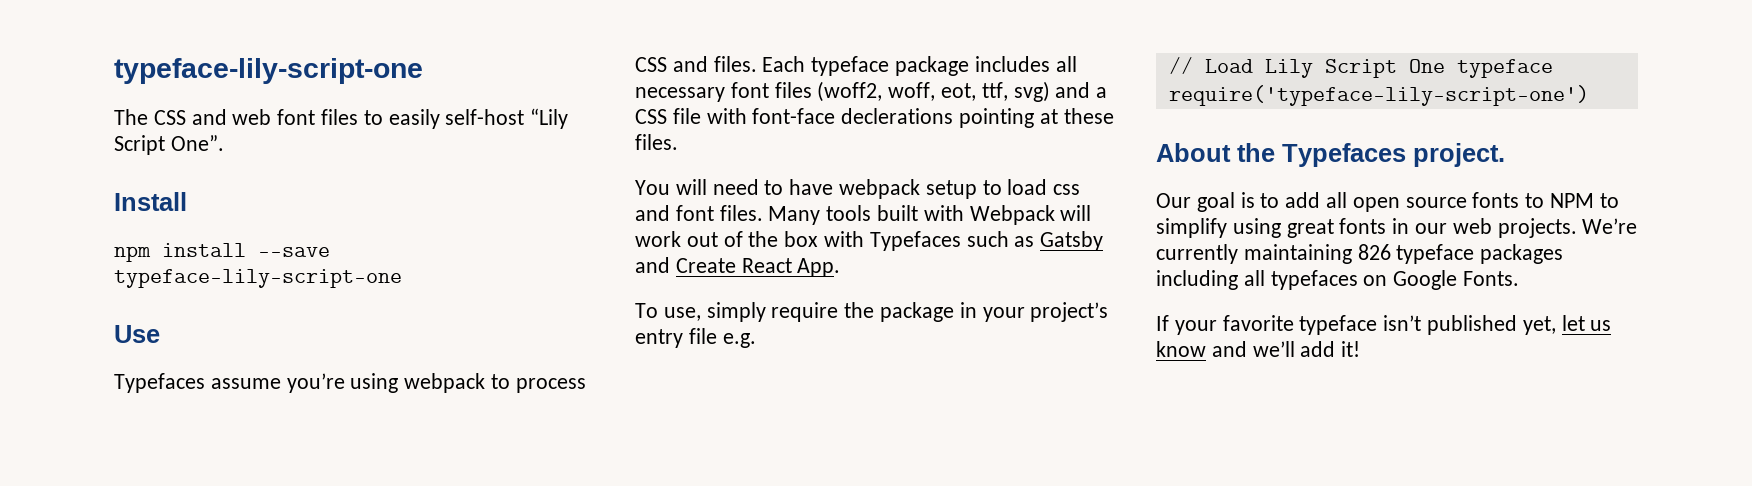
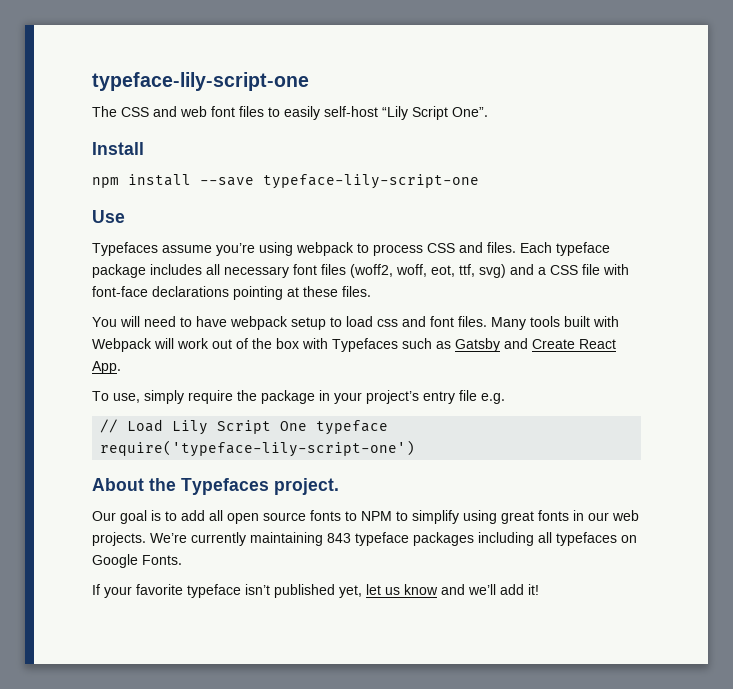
- Each typeface package includes all necessary font files (woff2, woff, eot, ttf, svg) and a CSS file with font-face declerations pointing at these files.
+ Each typeface package includes all necessary font files (woff2, woff, eot, ttf, svg) and a CSS file with font-face declarations pointing at these files.
- We’re currently maintaining 826 typeface packages including all typefaces on Google Fonts.
+ We’re currently maintaining 843 typeface packages including all typefaces on Google Fonts.

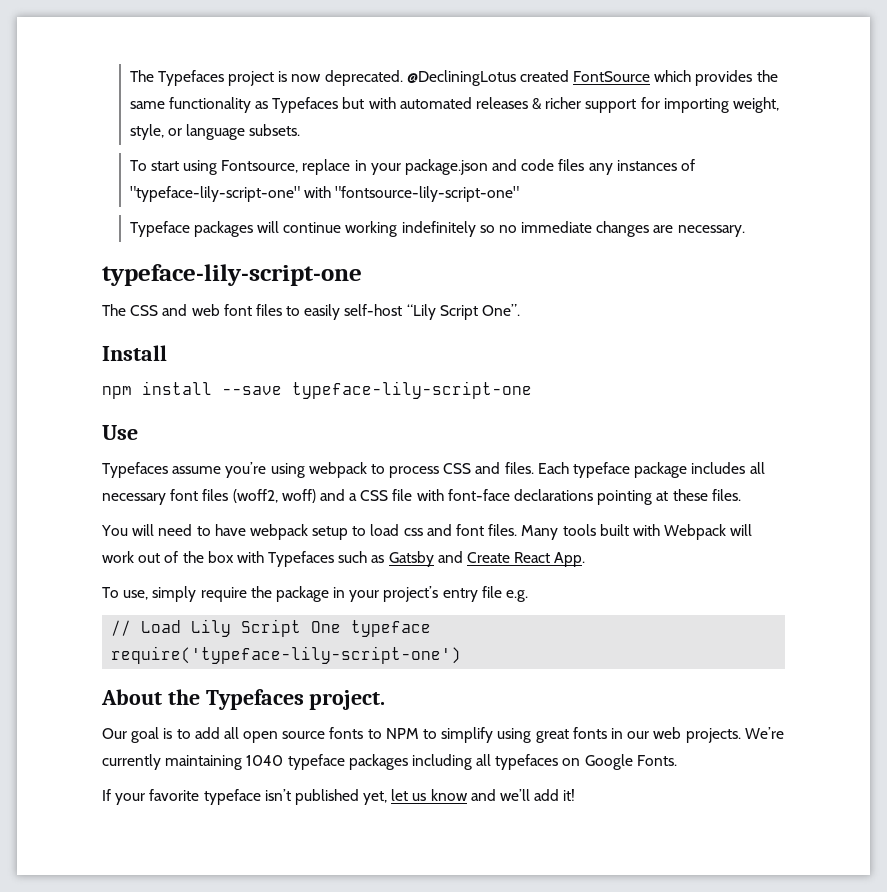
+ The Typefaces project is now deprecated. @DecliningLotus created FontSource which provides the same functionality as Typefaces but with automated releases & richer support for importing weight, style, or language subsets.
+ To start using Fontsource, replace in your package.json and code files any instances of "typeface-lily-script-one" with "fontsource-lily-script-one"
+ Typeface packages will continue working indefinitely so no immediate changes are necessary.
- Each typeface package includes all necessary font files (woff2, woff, eot, ttf, svg) and a CSS file with font-face declarations pointing at these files.
+ Each typeface package includes all necessary font files (woff2, woff) and a CSS file with font-face declarations pointing at these files.
- We’re currently maintaining 843 typeface packages including all typefaces on Google Fonts.
+ We’re currently maintaining 1040 typeface packages including all typefaces on Google Fonts.

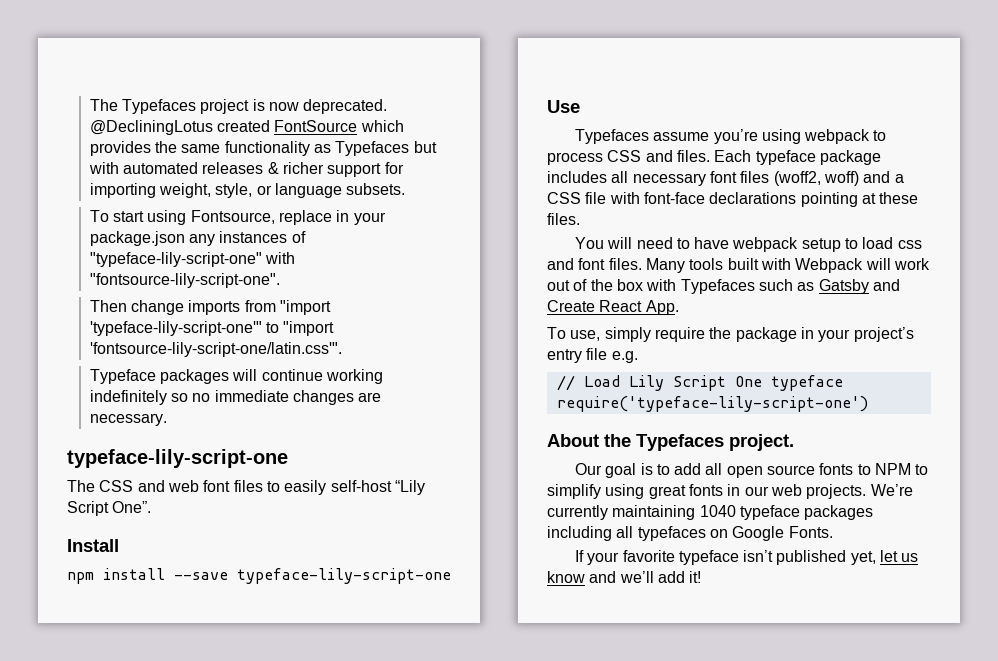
- To start using Fontsource, replace in your package.json and code files any instances of "typeface-lily-script-one" with "fontsource-lily-script-one"
+ To start using Fontsource, replace in your package.json any instances of "typeface-lily-script-one" with "fontsource-lily-script-one".
+ Then change imports from "import 'typeface-lily-script-one'" to "import 'fontsource-lily-script-one/latin.css'".

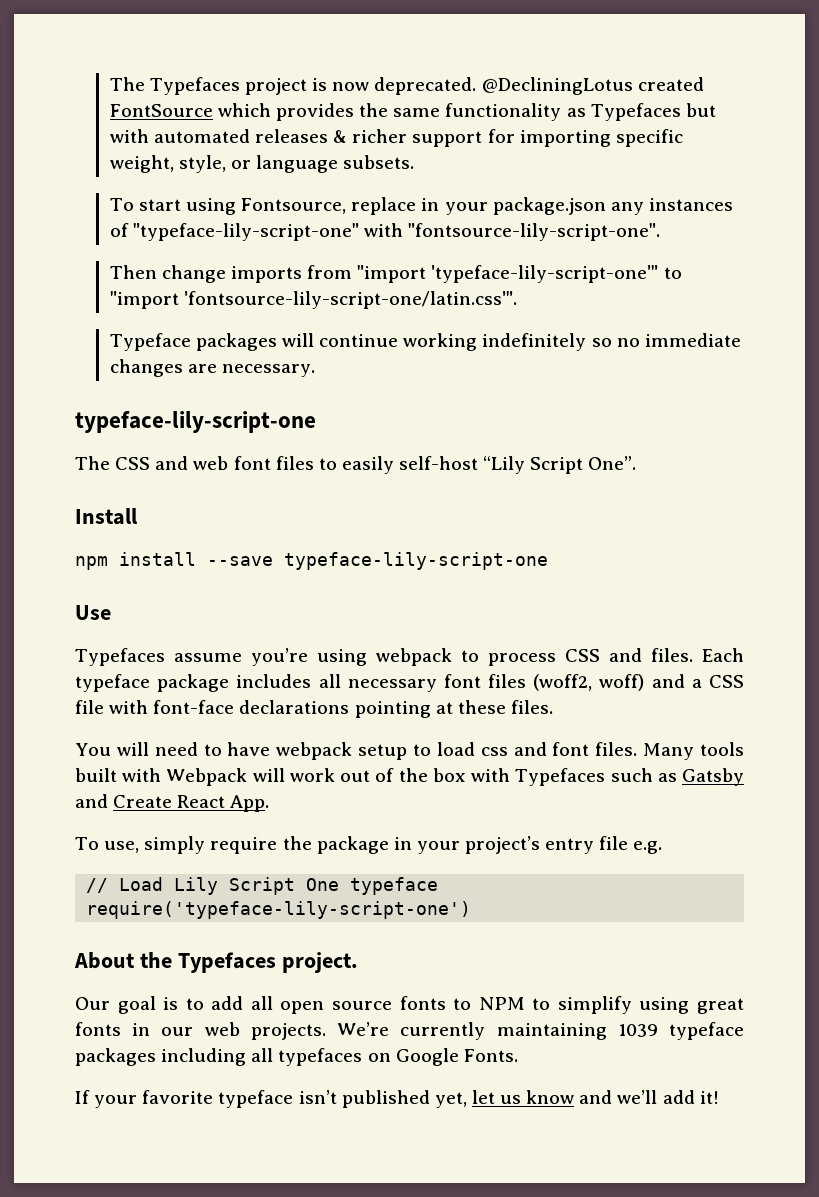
- @DecliningLotus created FontSource which provides the same functionality as Typefaces but with automated releases & richer support for importing weight, style, or language subsets.
+ @DecliningLotus created FontSource which provides the same functionality as Typefaces but with automated releases & richer support for importing specific weight, style, or language subsets.
- We’re currently maintaining 1040 typeface packages including all typefaces on Google Fonts.
+ We’re currently maintaining 1039 typeface packages including all typefaces on Google Fonts.

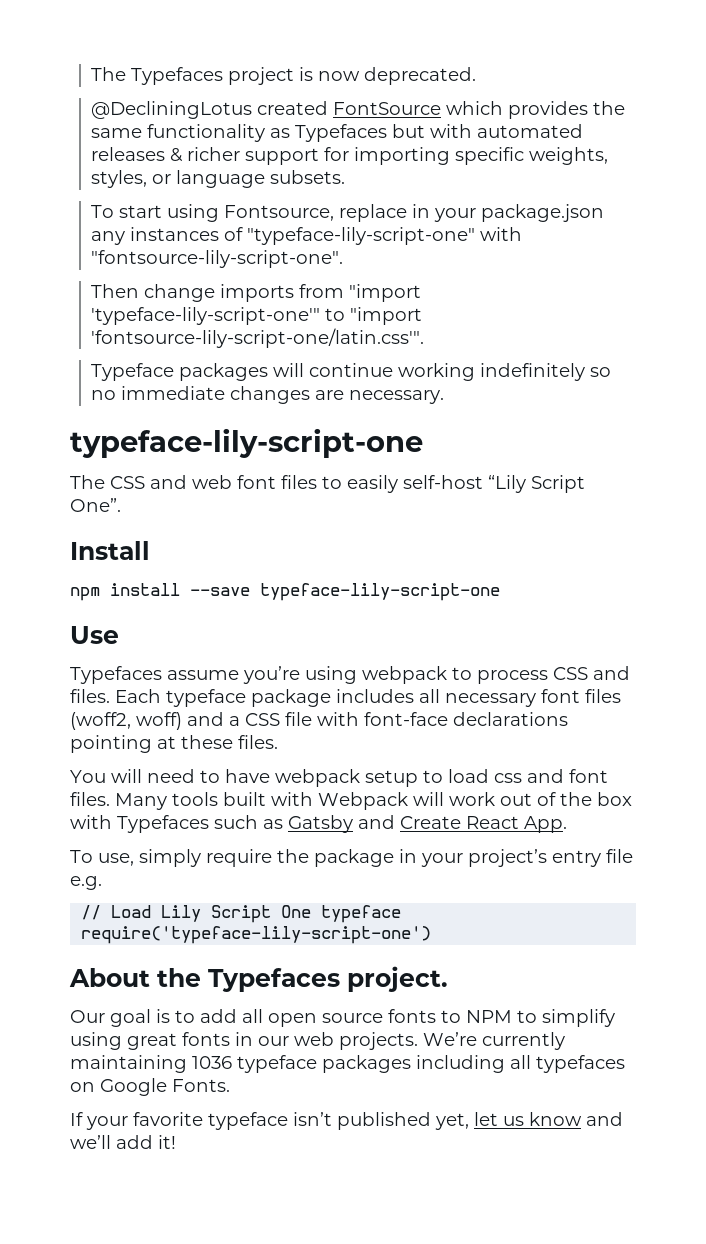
- The Typefaces project is now deprecated. @DecliningLotus created FontSource which provides the same functionality as Typefaces but with automated releases & richer support for importing specific weight, style, or language subsets.
+ The Typefaces project is now deprecated.
+ @DecliningLotus created FontSource which provides the same functionality as Typefaces but with automated releases & richer support for importing specific weights, styles, or language subsets.
- We’re currently maintaining 1039 typeface packages including all typefaces on Google Fonts.
+ We’re currently maintaining 1036 typeface packages including all typefaces on Google Fonts.

